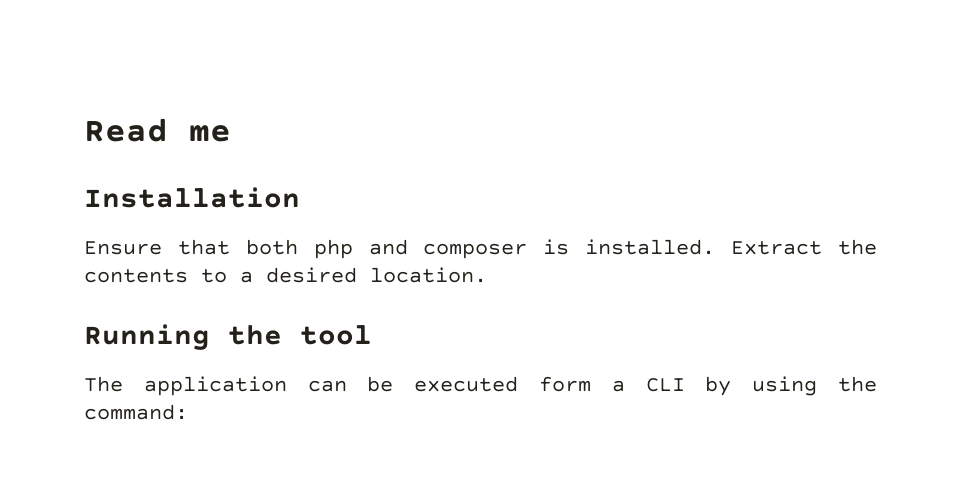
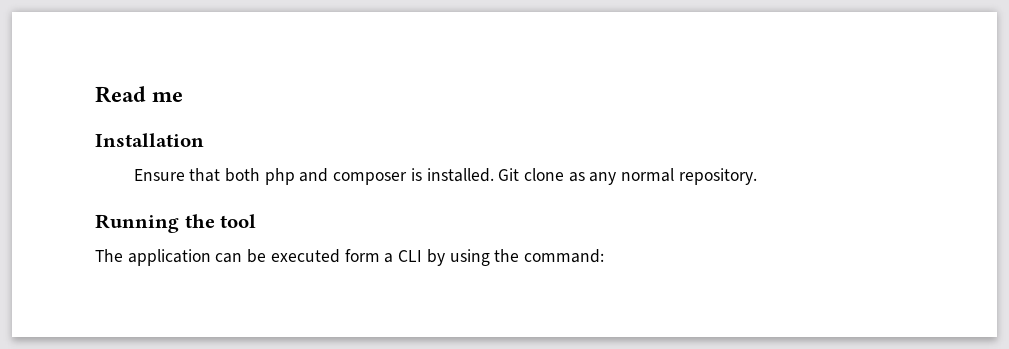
- Extract the contents to a desired location.
+ Git clone as any normal repository.

